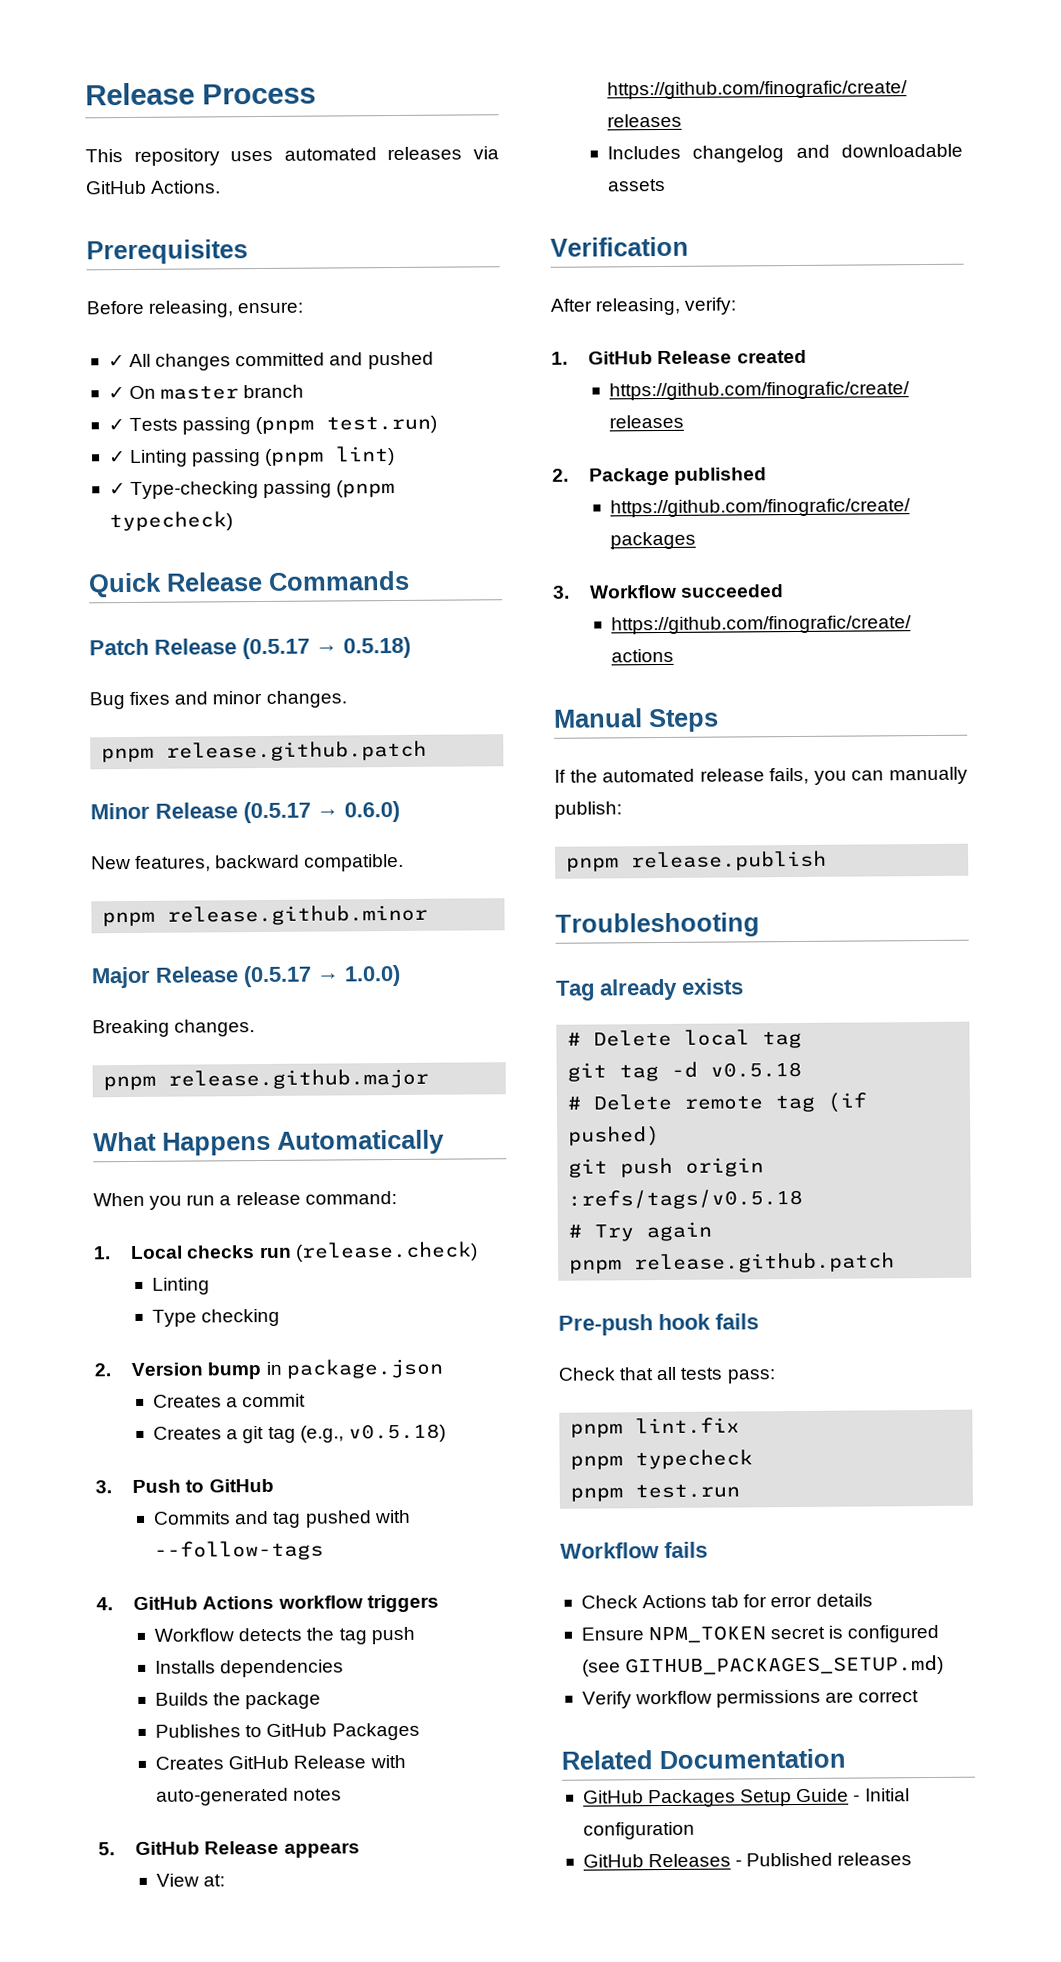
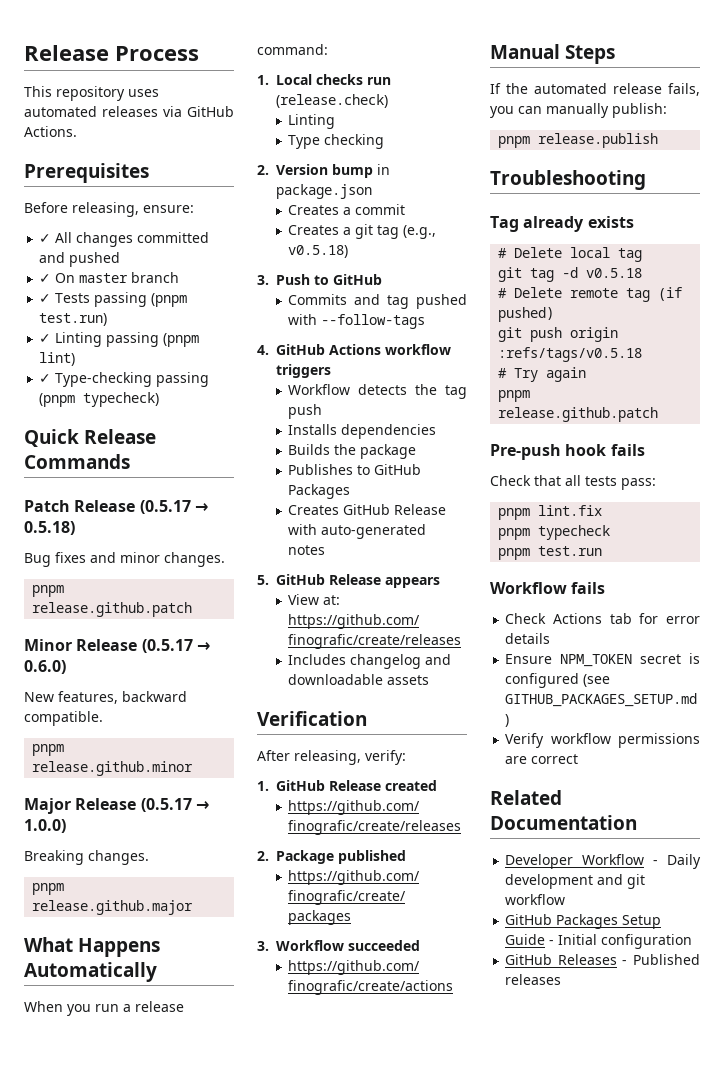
+ Developer Workflow - Daily development and git workflow

